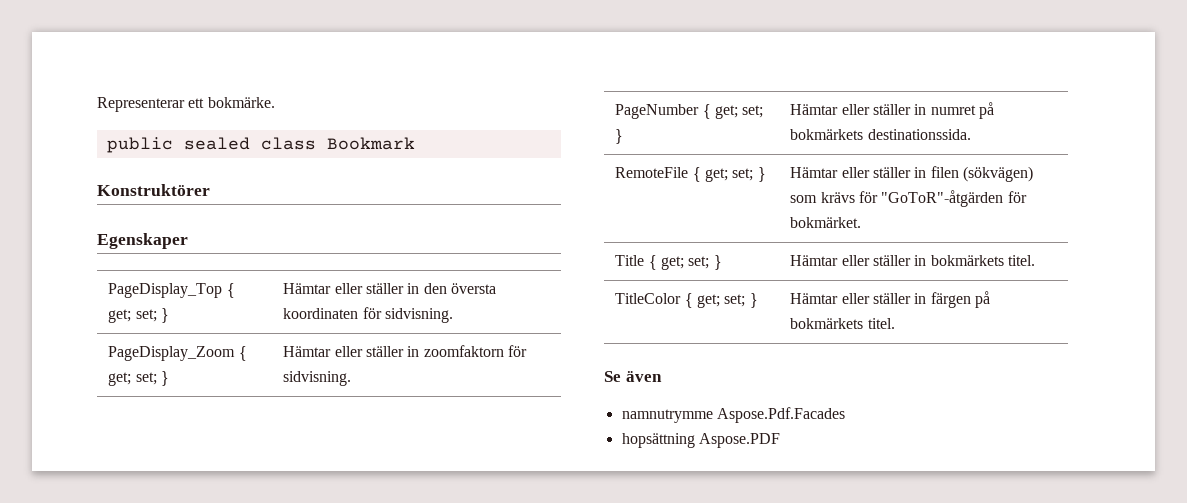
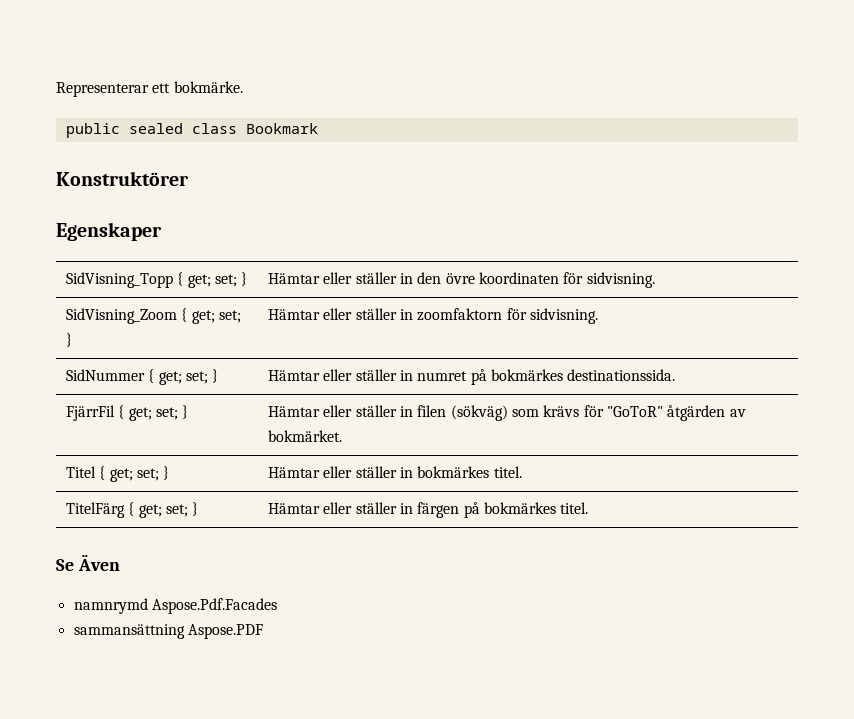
- PageDisplay_Top { get; set; } | Hämtar eller ställer in den översta koordinaten för sidvisning.
+ SidVisning_Topp { get; set; } | Hämtar eller ställer in den övre koordinaten för sidvisning.
- PageDisplay_Zoom { get; set; } | Hämtar eller ställer in zoomfaktorn för sidvisning.
+ SidVisning_Zoom { get; set; } | Hämtar eller ställer in zoomfaktorn för sidvisning.
- PageNumber { get; set; } | Hämtar eller ställer in numret på bokmärkets destinationssida.
+ SidNummer { get; set; } | Hämtar eller ställer in numret på bokmärkes destinationssida.
- RemoteFile { get; set; } | Hämtar eller ställer in filen (sökvägen) som krävs för "GoToR"-åtgärden för bokmärket.
+ FjärrFil { get; set; } | Hämtar eller ställer in filen (sökväg) som krävs för "GoToR" åtgärden av bokmärket.
- Title { get; set; } | Hämtar eller ställer in bokmärkets titel.
- TitleColor { get; set; } | Hämtar eller ställer in färgen på bokmärkets titel.
+ Titel { get; set; } | Hämtar eller ställer in bokmärkes titel.
+ TitelFärg { get; set; } | Hämtar eller ställer in färgen på bokmärkes titel.
- Se även
- namnutrymme Aspose.Pdf.Facades
+ Se Även
+ namnrymd Aspose.Pdf.Facades
- hopsättning Aspose.PDF
+ sammansättning Aspose.PDF

